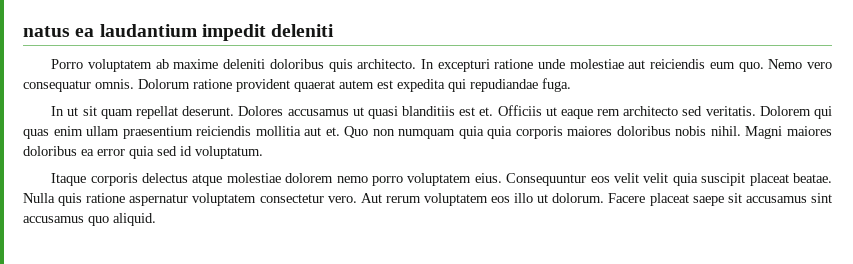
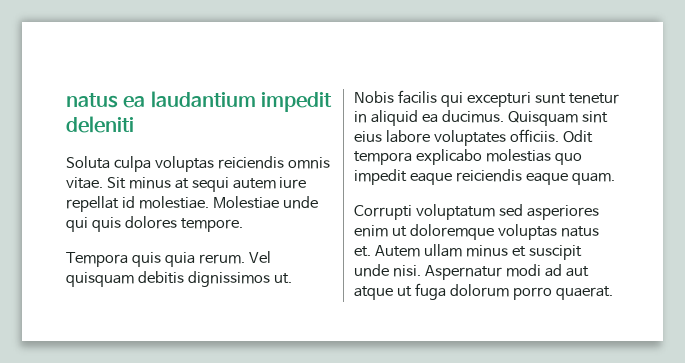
- Porro voluptatem ab maxime deleniti doloribus quis architecto. In excepturi ratione unde molestiae aut reiciendis eum quo. Nemo vero consequatur omnis. Dolorum ratione provident quaerat autem est expedita qui repudiandae fuga.
- In ut sit quam repellat deserunt. Dolores accusamus ut quasi blanditiis est et. Officiis ut eaque rem architecto sed veritatis. Dolorem qui quas enim ullam praesentium reiciendis mollitia aut et. Quo non numquam quia quia corporis maiores doloribus nobis nihil. Magni maiores doloribus ea error quia sed id voluptatum.
- Itaque corporis delectus atque molestiae dolorem nemo porro voluptatem eius. Consequuntur eos velit velit quia suscipit placeat beatae. Nulla quis ratione aspernatur voluptatem consectetur vero. Aut rerum voluptatem eos illo ut dolorum. Facere placeat saepe sit accusamus sint accusamus quo aliquid.
+ Soluta culpa voluptas reiciendis omnis vitae. Sit minus at sequi autem iure repellat id molestiae. Molestiae unde qui quis dolores tempore.
+ Tempora quis quia rerum. Vel quisquam debitis dignissimos ut. Nobis facilis qui excepturi sunt tenetur in aliquid ea ducimus. Quisquam sint eius labore voluptates officiis. Odit tempora explicabo molestias quo impedit eaque reiciendis eaque quam.
+ Corrupti voluptatum sed asperiores enim ut doloremque voluptas natus et. Autem ullam minus et suscipit unde nisi. Aspernatur modi ad aut atque ut fuga dolorum porro quaerat.

